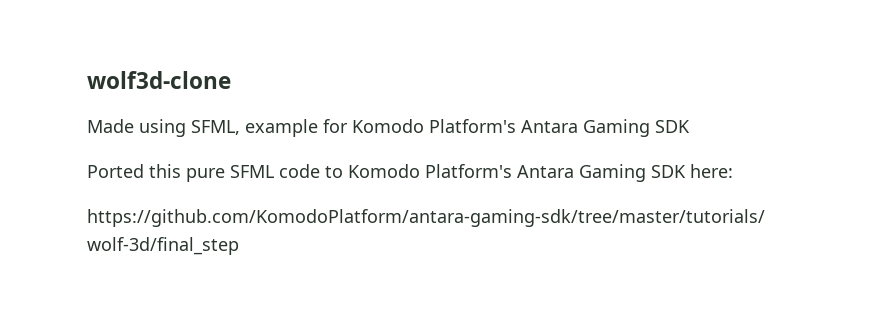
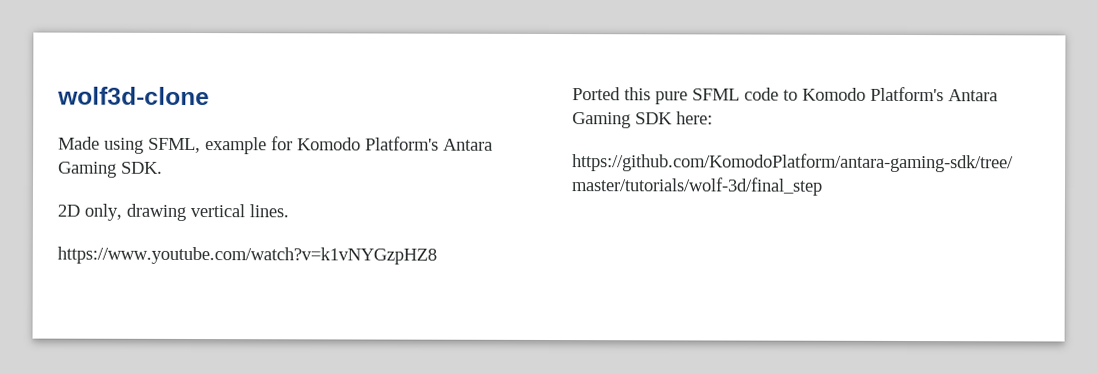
- Made using SFML, example for Komodo Platform's Antara Gaming SDK
+ Made using SFML, example for Komodo Platform's Antara Gaming SDK.
+ 2D only, drawing vertical lines.
+ https://www.youtube.com/watch?v=k1vNYGzpHZ8

